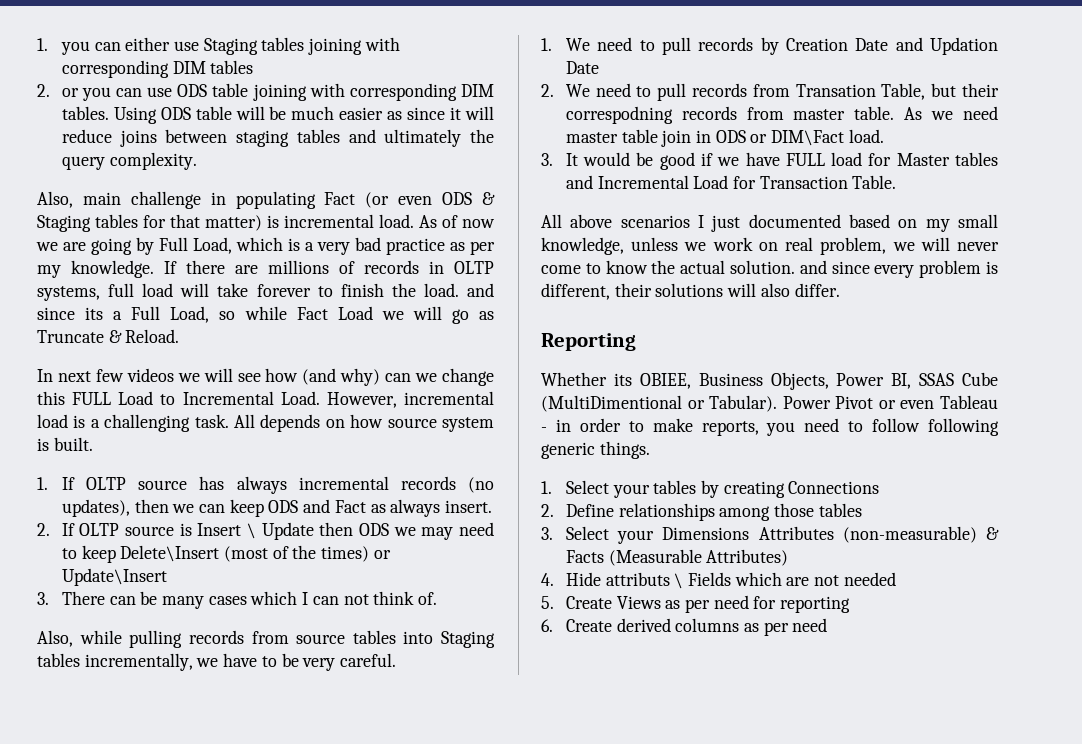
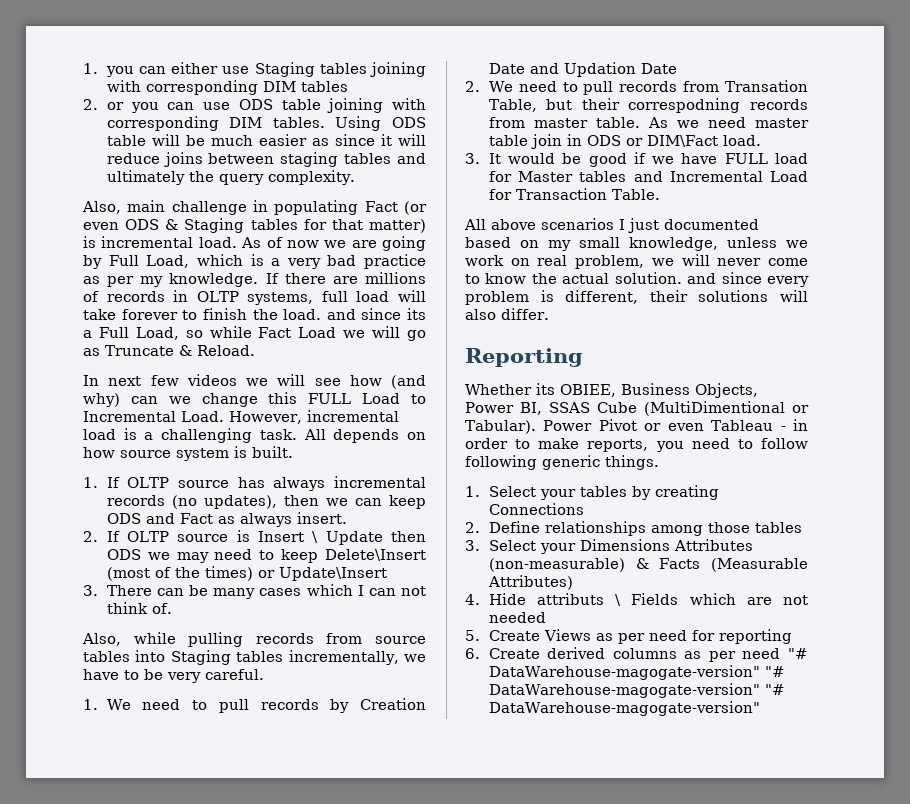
- 6. Create derived columns as per need
+ 6. Create derived columns as per need "# DataWarehouse-magogate-version" "# DataWarehouse-magogate-version" "# DataWarehouse-magogate-version"

